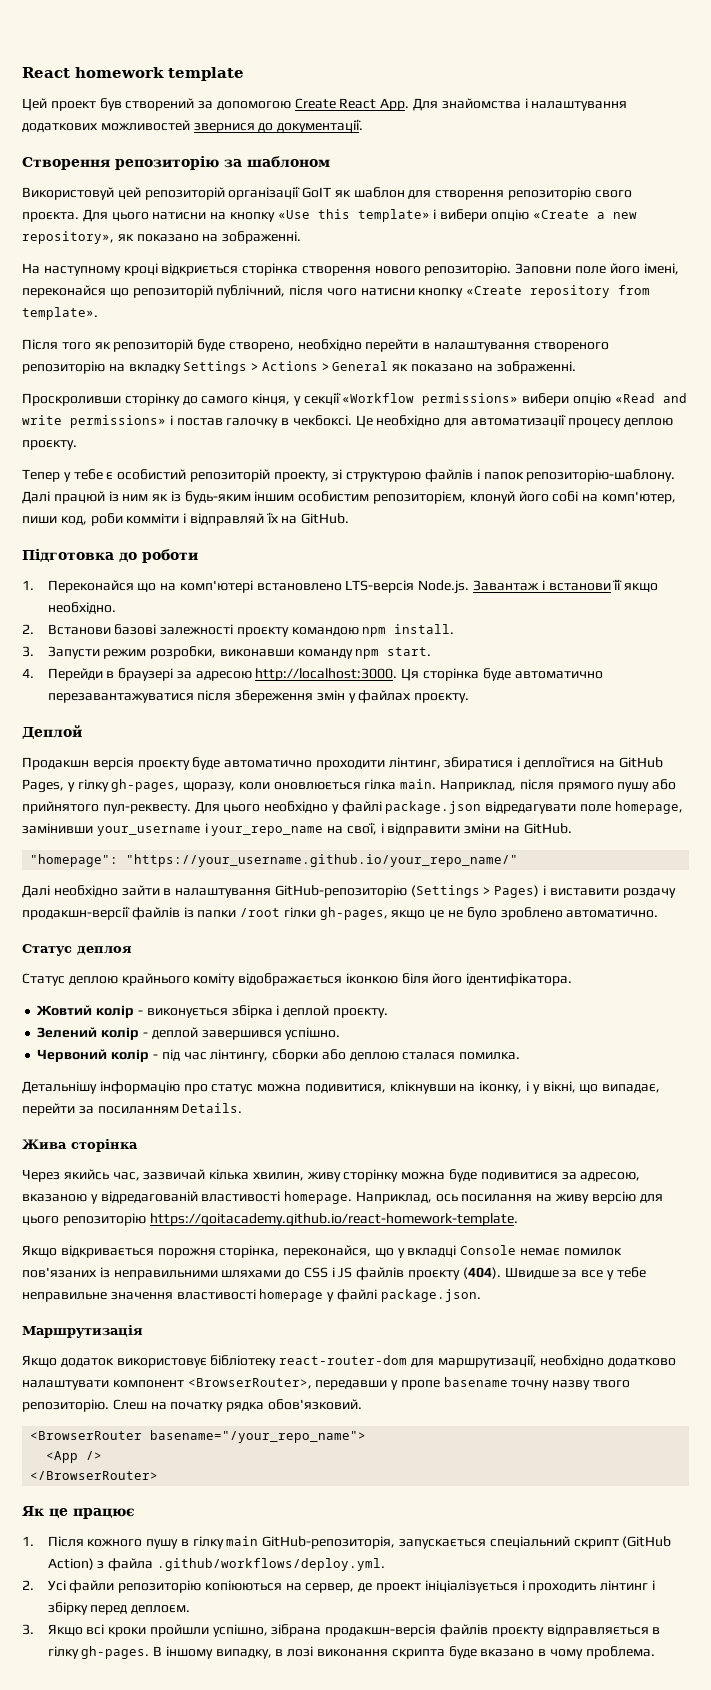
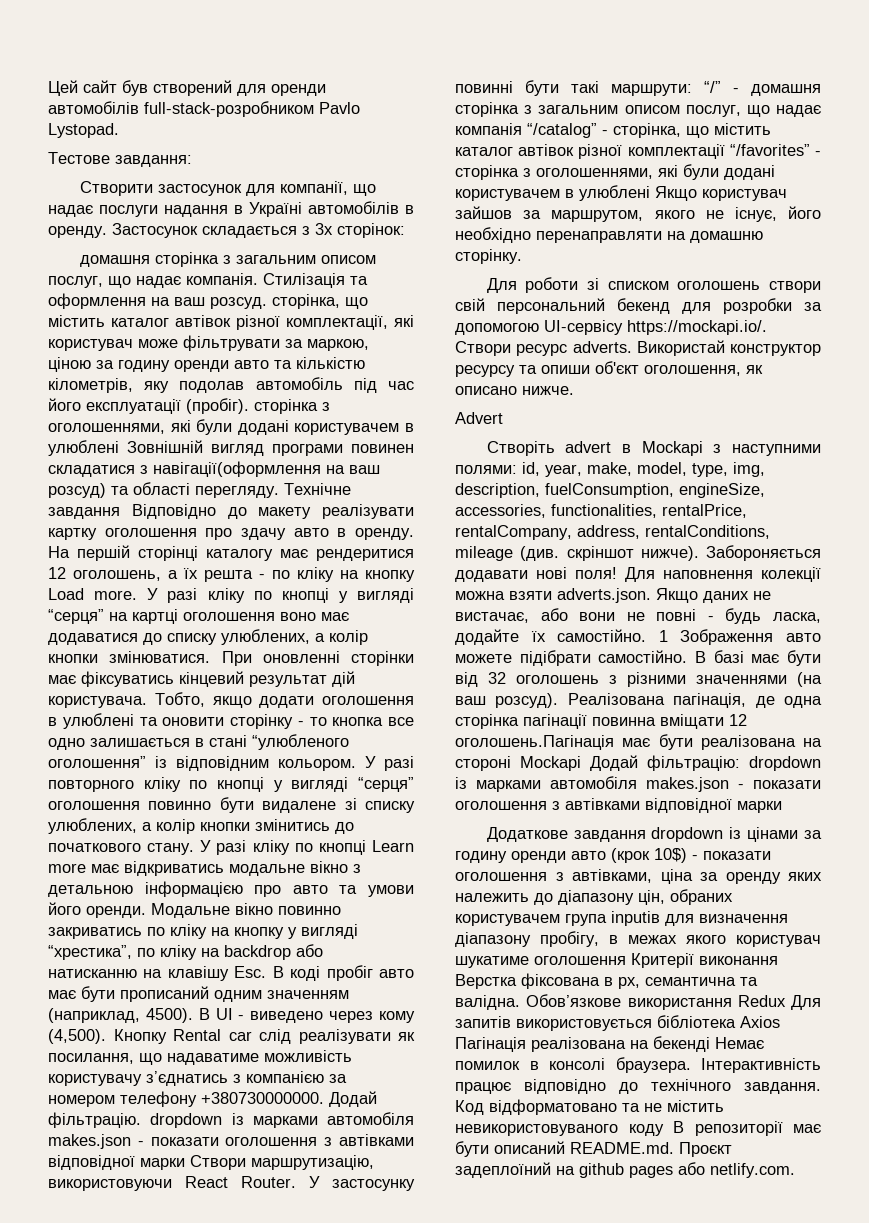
- React homework template
- Цей проект був створений за допомогою Create React App. Для знайомства і налаштування додаткових можливостей звернися до документації.
- Створення репозиторію за шаблоном
- Використовуй цей репозиторій організації GoIT як шаблон для створення репозиторію свого проєкта. Для цього натисни на кнопку «Use this template» і вибери опцію «Create a new repository», як показано на зображенні.
- На наступному кроці відкриється сторінка створення нового репозиторію. Заповни поле його імені, переконайся що репозиторій публічний, після чого натисни кнопку «Create repository from template».
- Після того як репозиторій буде створено, необхідно перейти в налаштування створеного репозиторію на вкладку Settings > Actions > General як показано на зображенні.
- Проскроливши сторінку до самого кінця, у секції «Workflow permissions» вибери опцію «Read and write permissions» і постав галочку в чекбоксі. Це необхідно для автоматизації процесу деплою проєкту.
- Тепер у тебе є особистий репозиторій проекту, зі структурою файлів і папок репозиторію-шаблону. Далі працюй із ним як із будь-яким іншим особистим репозиторієм, клонуй його собі на комп'ютер, пиши код, роби комміти і відправляй їх на GitHub.
- Підготовка до роботи
- 1. Переконайся що на комп'ютері встановлено LTS-версія Node.js. Завантаж і встанови її якщо необхідно.
- 2. Встанови базові залежності проєкту командою npm install.
- 3. Запусти режим розробки, виконавши команду npm start.
- 4. Перейди в браузері за адресою http://localhost:3000. Ця сторінка буде автоматично перезавантажуватися після збереження змін у файлах проєкту.
- Деплой
- Продакшн версія проєкту буде автоматично проходити лінтинг, збиратися і деплоїтися на GitHub Pages, у гілку gh-pages, щоразу, коли оновлюється гілка main. Наприклад, після прямого пушу або прийнятого пул-реквесту. Для цього необхідно у файлі package.json відредагувати поле homepage, замінивши your_username і your_repo_name на свої, і відправити зміни на GitHub.
- "homepage": "https://your_username.github.io/your_repo_name/"
- Далі необхідно зайти в налаштування GitHub-репозиторію (Settings > Pages) і виставити роздачу продакшн-версії файлів із папки /root гілки gh-pages, якщо це не було зроблено автоматично.
- Статус деплоя
- Статус деплою крайнього коміту відображається іконкою біля його ідентифікатора.
- Жовтий колір - виконується збірка і деплой проєкту.
- Зелений колір - деплой завершився успішно.
- Червоний колір - під час лінтингу, сборки або деплою сталася помилка.
- Детальнішу інформацію про статус можна подивитися, клікнувши на іконку, і у вікні, що випадає, перейти за посиланням Details.
- Жива сторінка
- Через якийсь час, зазвичай кілька хвилин, живу сторінку можна буде подивитися за адресою, вказаною у відредагованій властивості homepage. Наприклад, ось посилання на живу версію для цього репозиторію https://goitacademy.github.io/react-homework-template.
- Якщо відкривається порожня сторінка, переконайся, що у вкладці Console немає помилок пов'язаних із неправильними шляхами до CSS і JS файлів проєкту (404). Швидше за все у тебе неправильне значення властивості homepage у файлі package.json.
- Маршрутизація
- Якщо додаток використовує бібліотеку react-router-dom для маршрутизації, необхідно додатково налаштувати компонент <BrowserRouter>, передавши у пропе basename точну назву твого репозиторію. Слеш на початку рядка обов'язковий.
- <BrowserRouter basename="/your_repo_name">
- <App />
- </BrowserRouter>
- Як це працює
- 1. Після кожного пушу в гілку main GitHub-репозиторія, запускається спеціальний скрипт (GitHub Action) з файла .github/workflows/deploy.yml.
- 2. Усі файли репозиторію копіюються на сервер, де проект ініціалізується і проходить лінтинг і збірку перед деплоєм.
- 3. Якщо всі кроки пройшли успішно, зібрана продакшн-версія файлів проєкту відправляється в гілку gh-pages. В іншому випадку, в лозі виконання скрипта буде вказано в чому проблема.
+ Цей сайт був створений для оренди автомобілів full-stack-розробником Pavlo Lystopad.
+ Тестове завдання:
+ Створити застосунок для компанії, що надає послуги надання в Україні автомобілів в оренду. Застосунок складається з 3х сторінок:
+ домашня сторінка з загальним описом послуг, що надає компанія. Стилізація та оформлення на ваш розсуд. сторінка, що містить каталог автівок різної комплектації, які користувач може фільтрувати за маркою, ціною за годину оренди авто та кількістю кілометрів, яку подолав автомобіль під час його експлуатації (пробіг). сторінка з оголошеннями, які були додані користувачем в улюблені Зовнішній вигляд програми повинен складатися з навігації(оформлення на ваш розсуд) та області перегляду. Технічне завдання Відповідно до макету реалізувати картку оголошення про здачу авто в оренду. На першій сторінці каталогу має рендеритися 12 оголошень, а їх решта - по кліку на кнопку Load more. У разі кліку по кнопці у вигляді “серця” на картці оголошення воно має додаватися до списку улюблених, а колір кнопки змінюватися. При оновленні сторінки має фіксуватись кінцевий результат дій користувача. Тобто, якщо додати оголошення в улюблені та оновити сторінку - то кнопка все одно залишається в стані “улюбленого оголошення” із відповідним кольором. У разі повторного кліку по кнопці у вигляді “серця” оголошення повинно бути видалене зі списку улюблених, а колір кнопки змінитись до початкового стану. У разі кліку по кнопці Learn more має відкриватись модальне вікно з детальною інформацією про авто та умови його оренди. Модальне вікно повинно закриватись по кліку на кнопку у вигляді “хрестика”, по кліку на backdrop або натисканню на клавішу Esc. В коді пробіг авто має бути прописаний одним значенням (наприклад, 4500). В UI - виведено через кому (4,500). Кнопку Rental car слід реалізувати як посилання, що надаватиме можливість користувачу зʼєднатись з компанією за номером телефону +380730000000. Додай фільтрацію. dropdown із марками автомобіля makes.json - показати оголошення з автівками відповідної марки Створи маршрутизацію, використовуючи React Router. У застосунку повинні бути такі маршрути: “/” - домашня сторінка з загальним описом послуг, що надає компанія “/catalog” - сторінка, що містить каталог автівок різної комплектації “/favorites” - сторінка з оголошеннями, які були додані користувачем в улюблені Якщо користувач зайшов за маршрутом, якого не існує, його необхідно перенаправляти на домашню сторінку.
+ Для роботи зі списком оголошень створи свій персональний бекенд для розробки за допомогою UI-сервісу https://mockapi.io/. Створи ресурс adverts. Використай конструктор ресурсу та опиши об'єкт оголошення, як описано нижче.
+ Advert
+ Створіть advert в Mockapi з наступними полями: id, year, make, model, type, img, description, fuelConsumption, engineSize, accessories, functionalities, rentalPrice, rentalCompany, address, rentalConditions, mileage (див. скріншот нижче). Забороняється додавати нові поля! Для наповнення колекції можна взяти adverts.json. Якщо даних не вистачає, або вони не повні - будь ласка, додайте їх самостійно. 1 Зображення авто можете підібрати самостійно. В базі має бути від 32 оголошень з різними значеннями (на ваш розсуд). Реалізована пагінація, де одна сторінка пагінації повинна вміщати 12 оголошень.Пагінація має бути реалізована на стороні Mockapi Додай фільтрацію: dropdown із марками автомобіля makes.json - показати оголошення з автівками відповідної марки
+ Додаткове завдання dropdown із цінами за годину оренди авто (крок 10$) - показати оголошення з автівками, ціна за оренду яких належить до діапазону цін, обраних користувачем група inputів для визначення діапазону пробігу, в межах якого користувач шукатиме оголошення Критерії виконання Верстка фіксована в рх, семантична та валідна. Обов’язкове використання Redux Для запитів використовується бібліотека Axios Пагінація реалізована на бекенді Немає помилок в консолі браузера. Інтерактивність працює відповідно до технічного завдання. Код відформатовано та не містить невикористовуваного коду В репозиторії має бути описаний README.md. Проєкт задеплоїний на github pages або netlify.com.

